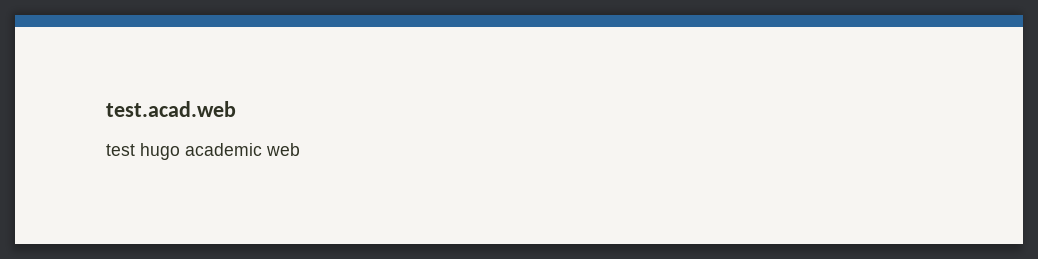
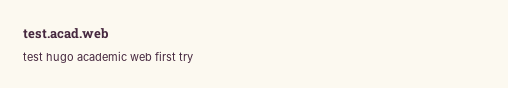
- test hugo academic web
+ test hugo academic web first try

